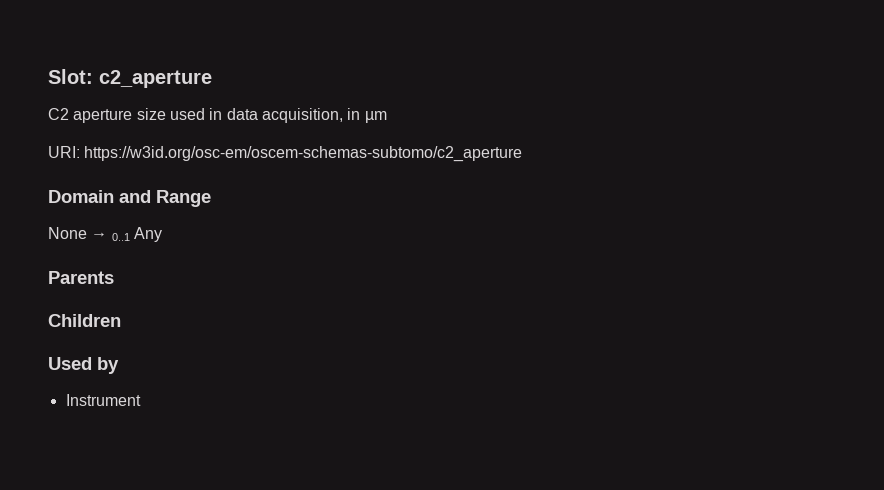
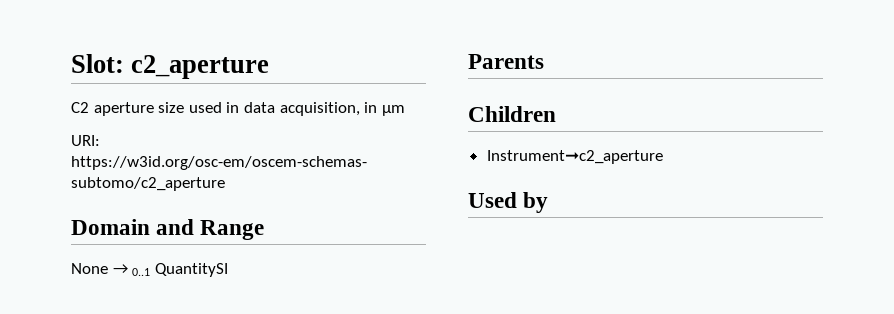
- None → 0..1 Any
+ None → 0..1 QuantitySI
+ Instrument➞c2_aperture
- Instrument

